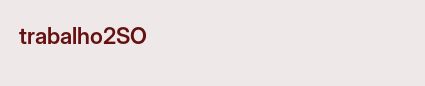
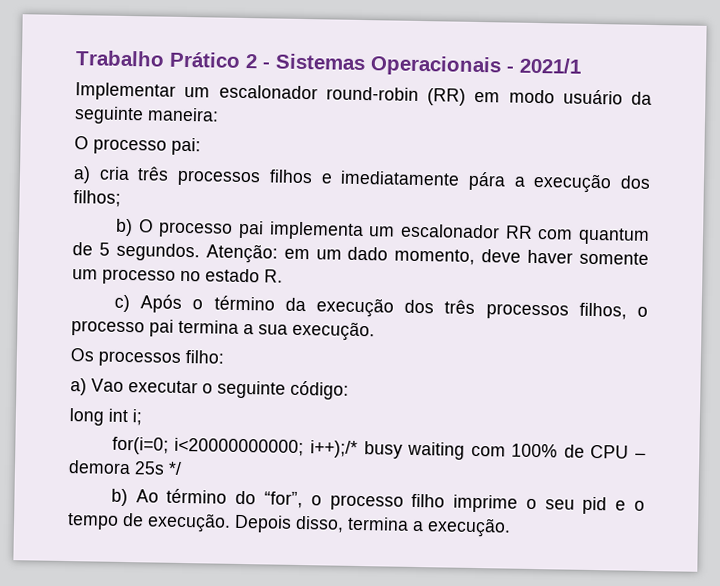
- trabalho2SO
+ Trabalho Prático 2 - Sistemas Operacionais - 2021/1
+ Implementar um escalonador round-robin (RR) em modo usuário da seguinte maneira:
+ O processo pai:
+ a) cria três processos filhos e imediatamente pára a execução dos filhos;
+ b) O processo pai implementa um escalonador RR com quantum de 5 segundos. Atenção: em um dado momento, deve haver somente um processo no estado R.
+ c) Após o término da execução dos três processos filhos, o processo pai termina a sua execução.
+ Os processos filho:
+ a) Vao executar o seguinte código:
+ long int i;
+ for(i=0; i<20000000000; i++);/* busy waiting com 100% de CPU – demora 25s */
+ b) Ao término do “for”, o processo filho imprime o seu pid e o tempo de execução. Depois disso, termina a execução.

